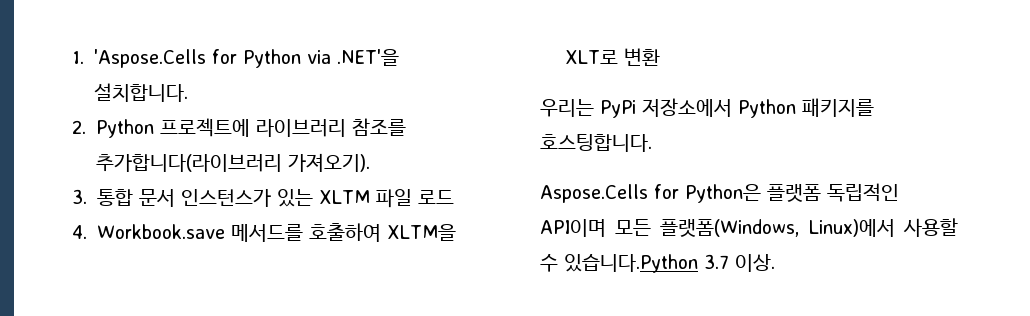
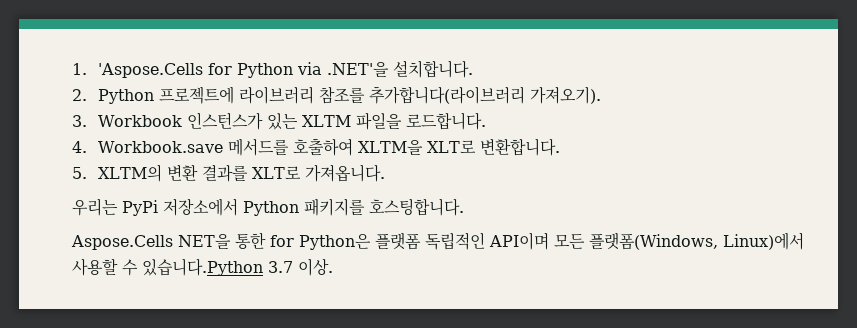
- 3. 통합 문서 인스턴스가 있는 XLTM 파일 로드
+ 3. Workbook 인스턴스가 있는 XLTM 파일을 로드합니다.
- 4. Workbook.save 메서드를 호출하여 XLTM을 XLT로 변환
+ 4. Workbook.save 메서드를 호출하여 XLTM을 XLT로 변환합니다.
+ 5. XLTM의 변환 결과를 XLT로 가져옵니다.
- Aspose.Cells for Python은 플랫폼 독립적인 API이며 모든 플랫폼(Windows, Linux)에서 사용할 수 있습니다.Python 3.7 이상.
+ Aspose.Cells NET을 통한 for Python은 플랫폼 독립적인 API이며 모든 플랫폼(Windows, Linux)에서 사용할 수 있습니다.Python 3.7 이상.

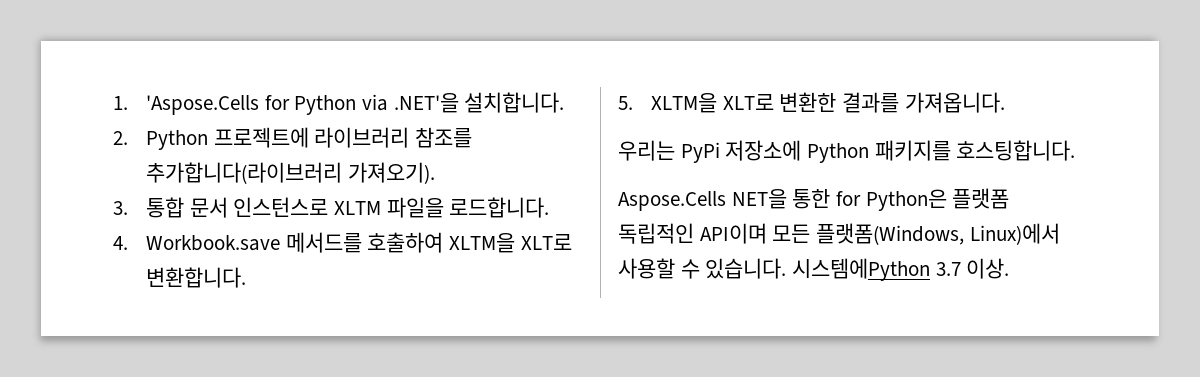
- 3. Workbook 인스턴스가 있는 XLTM 파일을 로드합니다.
+ 3. 통합 문서 인스턴스로 XLTM 파일을 로드합니다.
- 5. XLTM의 변환 결과를 XLT로 가져옵니다.
+ 5. XLTM을 XLT로 변환한 결과를 가져옵니다.
- 우리는 PyPi 저장소에서 Python 패키지를 호스팅합니다.
+ 우리는 PyPi 저장소에 Python 패키지를 호스팅합니다.
- Aspose.Cells NET을 통한 for Python은 플랫폼 독립적인 API이며 모든 플랫폼(Windows, Linux)에서 사용할 수 있습니다.Python 3.7 이상.
+ Aspose.Cells NET을 통한 for Python은 플랫폼 독립적인 API이며 모든 플랫폼(Windows, Linux)에서 사용할 수 있습니다. 시스템에Python 3.7 이상.

